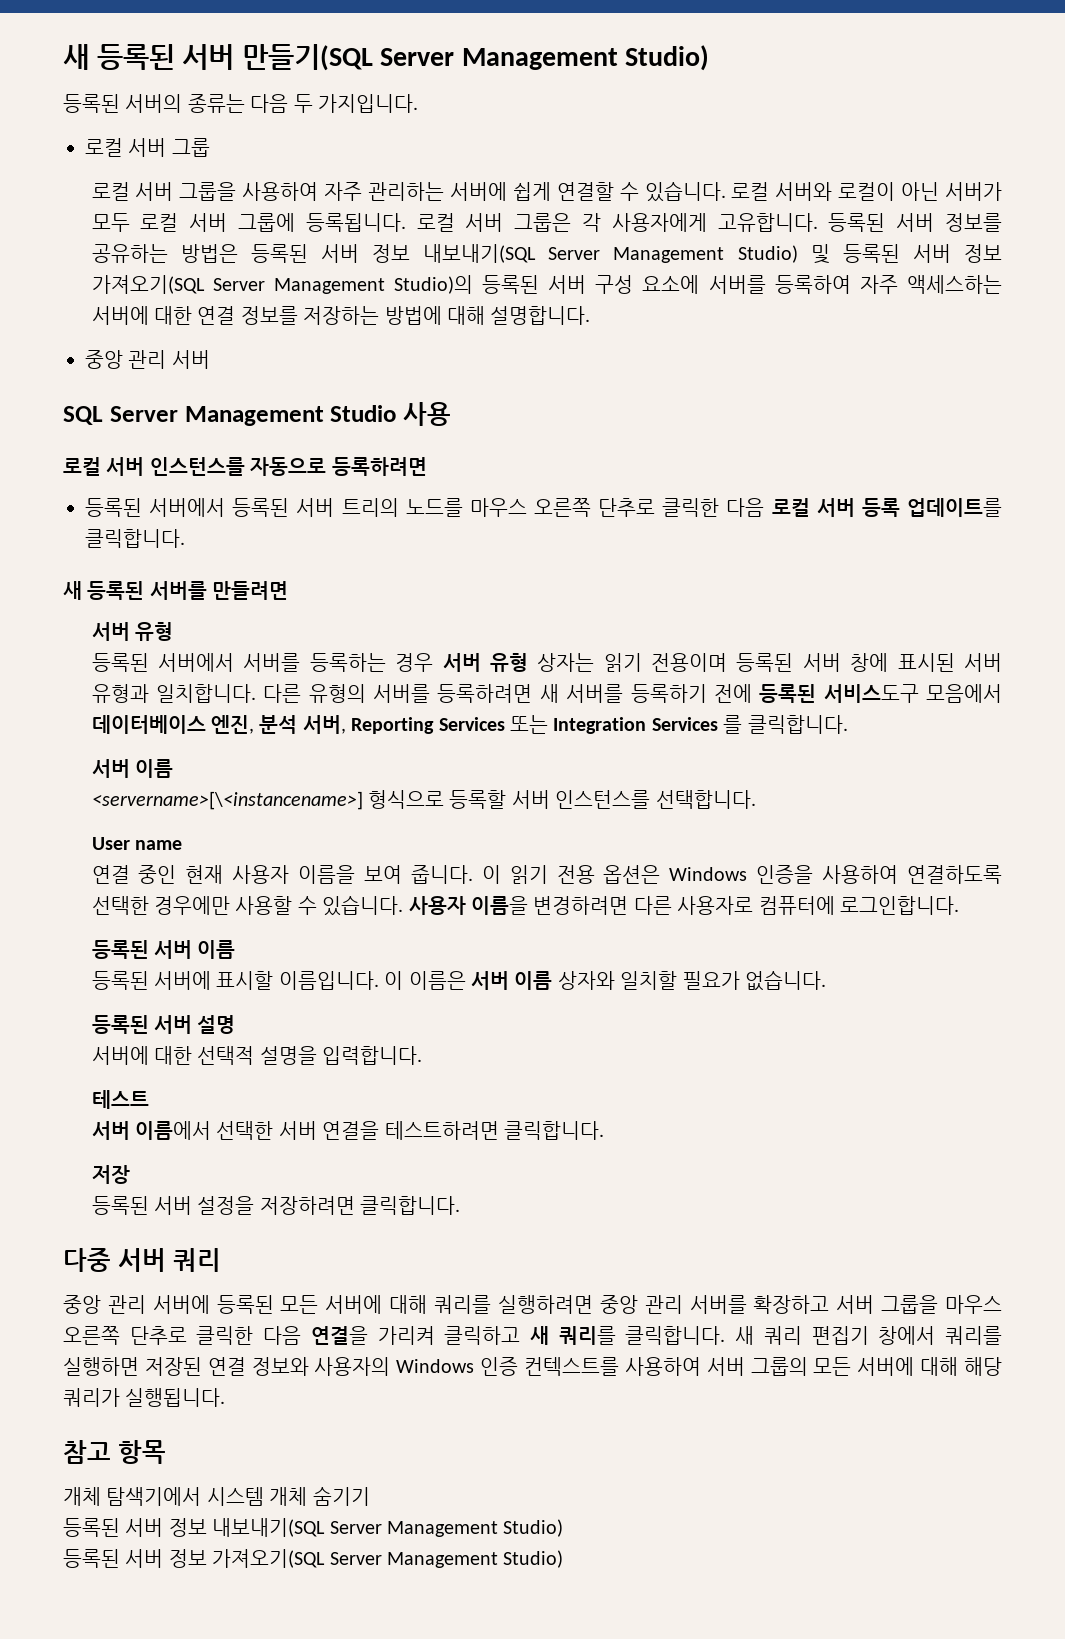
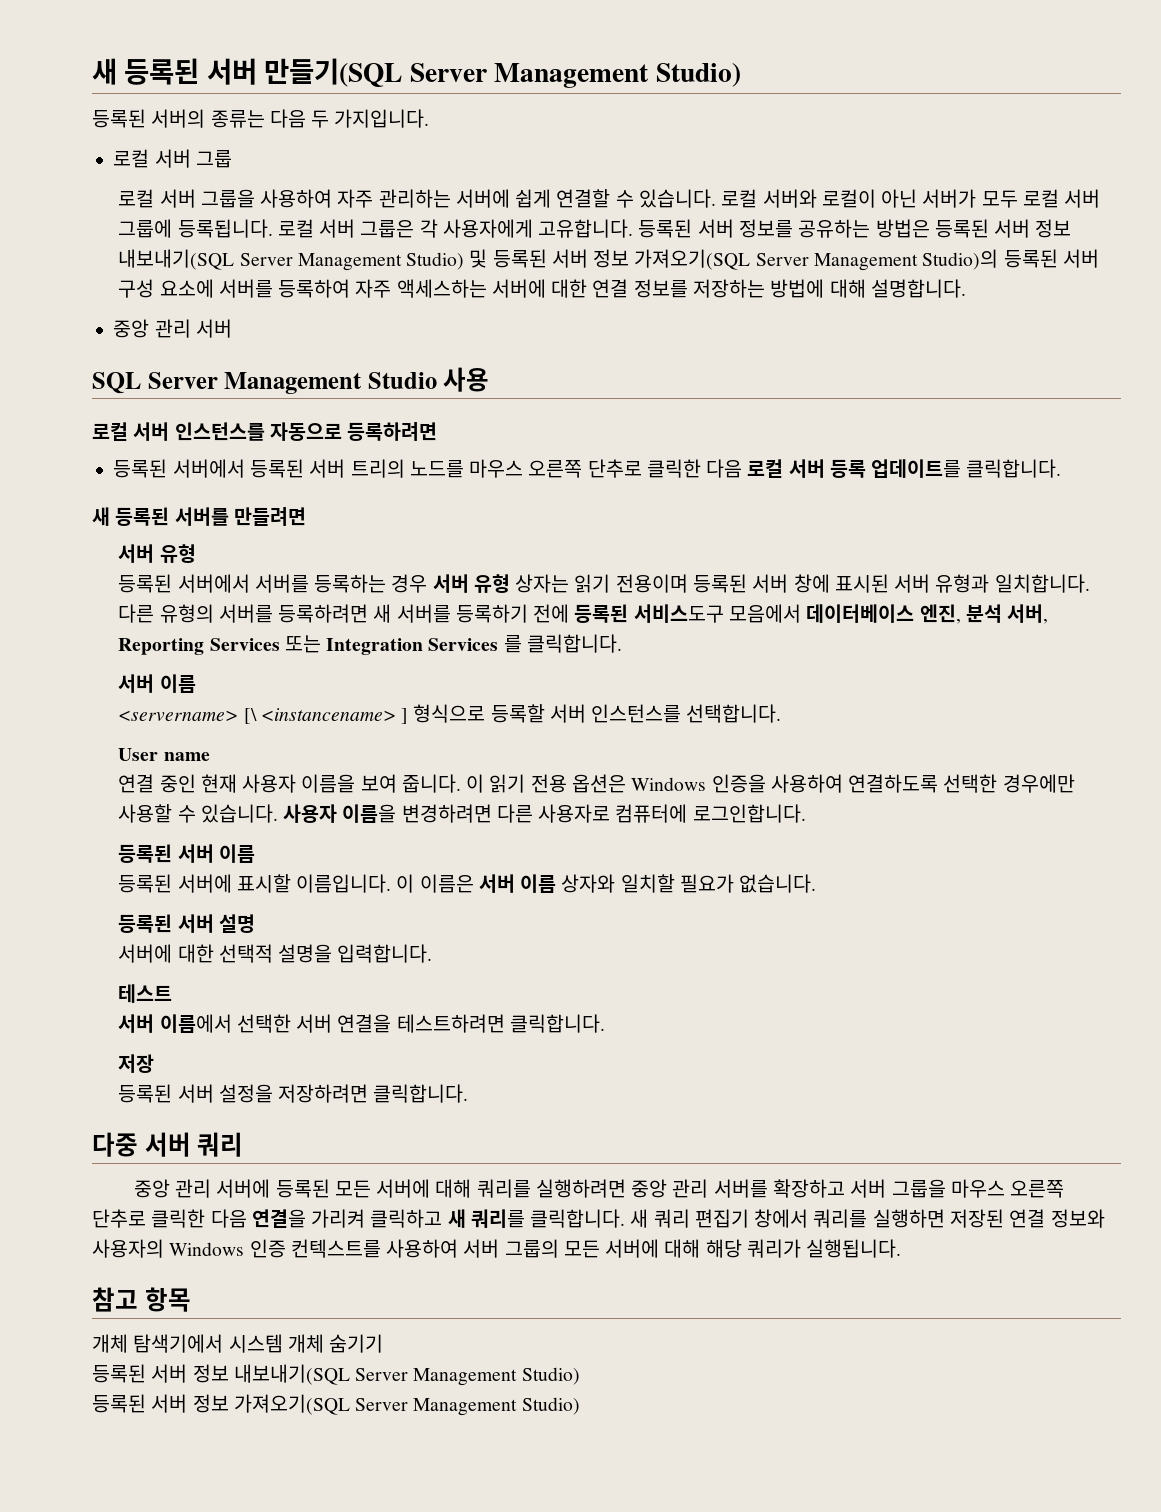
- <servername>[\<instancename>] 형식으로 등록할 서버 인스턴스를 선택합니다.
+ <servername> [\ <instancename> ] 형식으로 등록할 서버 인스턴스를 선택합니다.

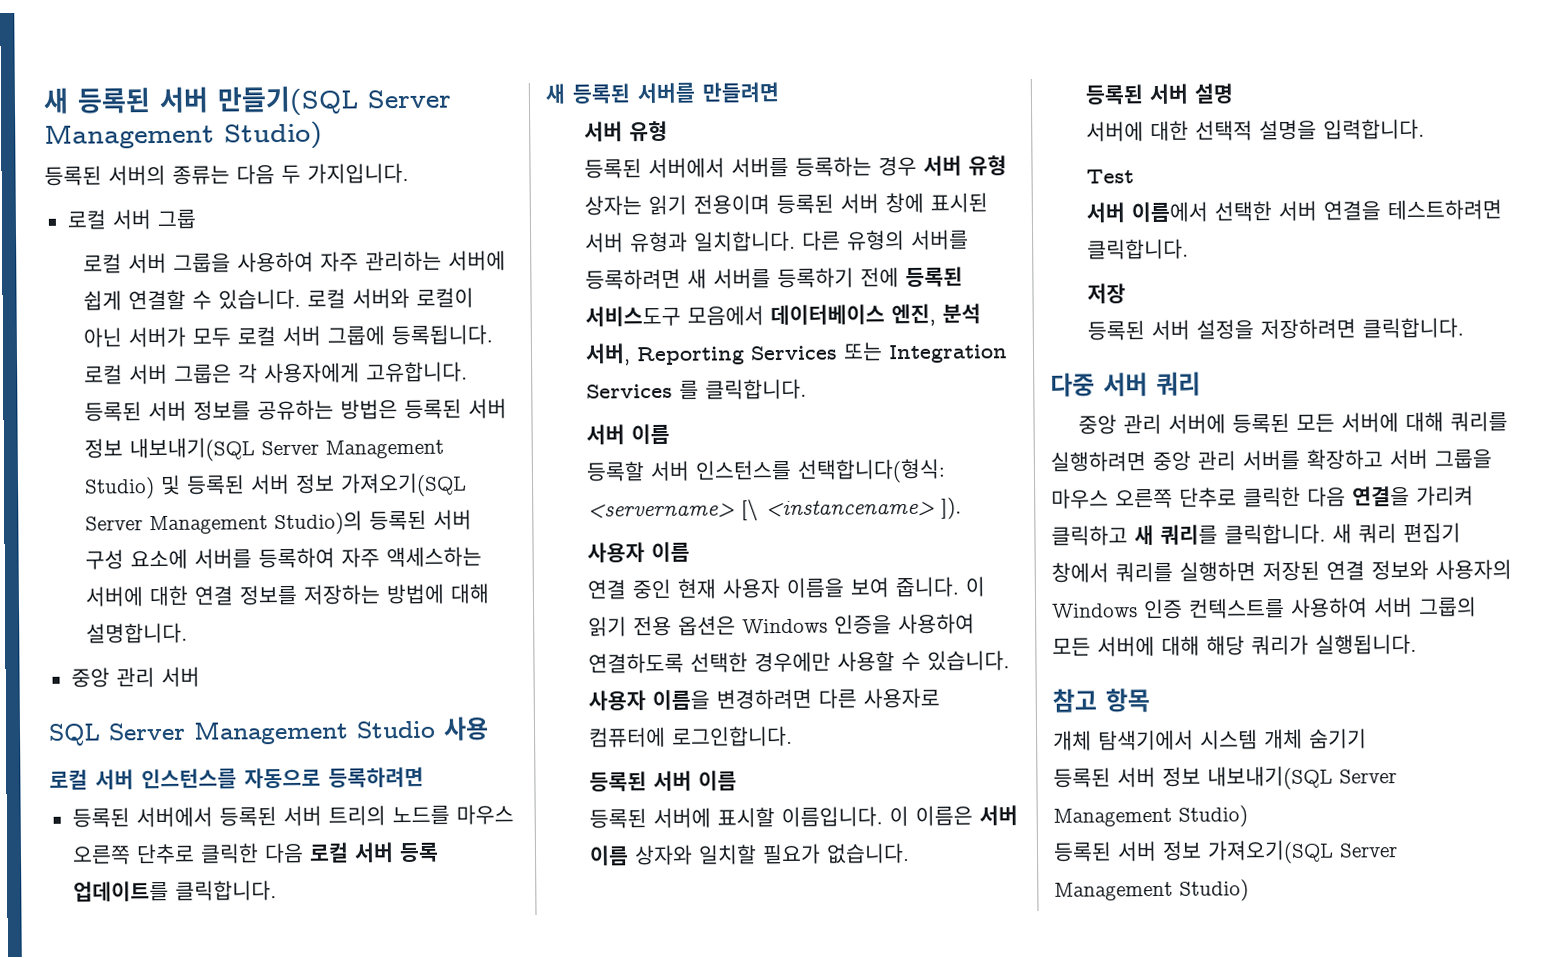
- <servername> [\ <instancename> ] 형식으로 등록할 서버 인스턴스를 선택합니다.
- User name
+ 등록할 서버 인스턴스를 선택합니다(형식: <servername> [\ <instancename> ]).
+ 사용자 이름
- 테스트
+ Test

